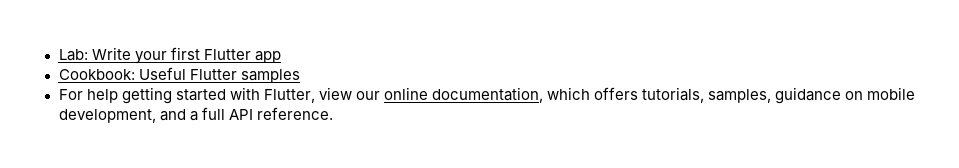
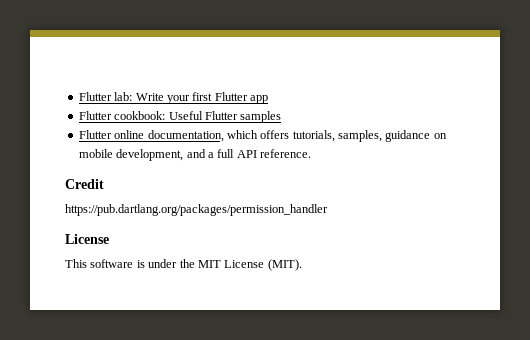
- Lab: Write your first Flutter app
+ Flutter lab: Write your first Flutter app
- Cookbook: Useful Flutter samples
+ Flutter cookbook: Useful Flutter samples
- For help getting started with Flutter, view our online documentation, which offers tutorials, samples, guidance on mobile development, and a full API reference.
+ Flutter online documentation, which offers tutorials, samples, guidance on mobile development, and a full API reference.
+ Credit
+ https://pub.dartlang.org/packages/permission_handler
+ License
+ This software is under the MIT License (MIT).

